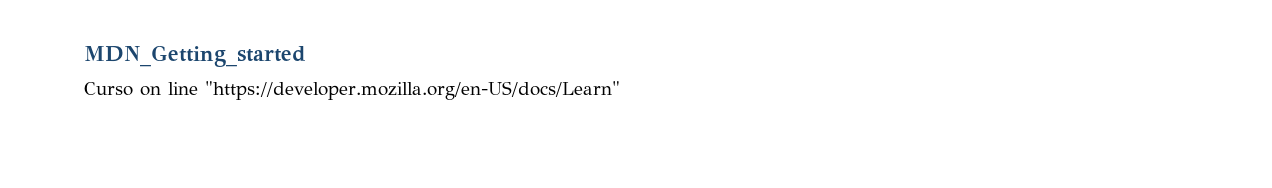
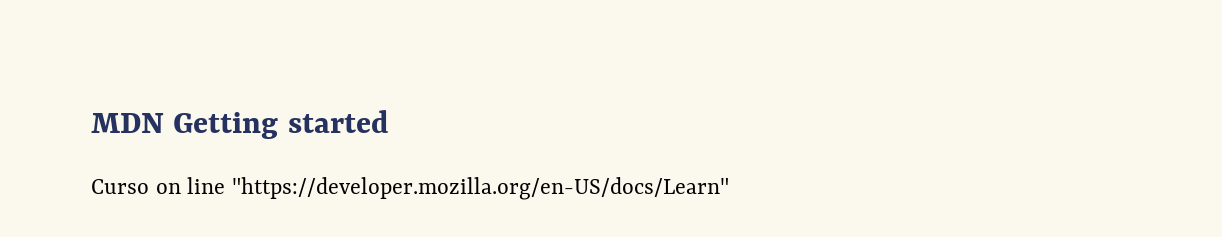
- MDN_Getting_started
+ MDN Getting started

